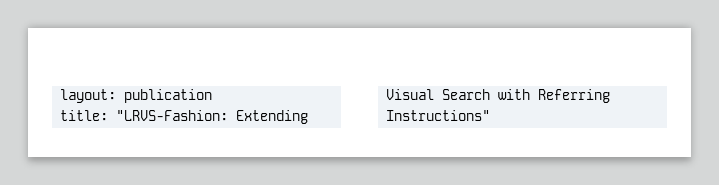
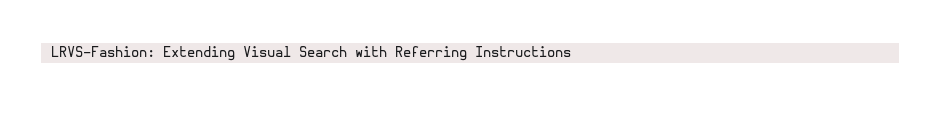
- layout: publication
- title: "LRVS-Fashion: Extending Visual Search with Referring Instructions"
+ LRVS-Fashion: Extending Visual Search with Referring Instructions

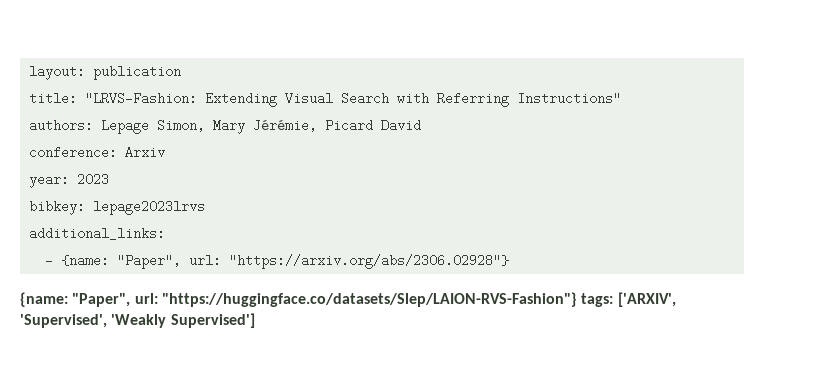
- LRVS-Fashion: Extending Visual Search with Referring Instructions
+ layout: publication
+ title: "LRVS-Fashion: Extending Visual Search with Referring Instructions"
+ authors: Lepage Simon, Mary Jérémie, Picard David
+ conference: Arxiv
+ year: 2023
+ bibkey: lepage2023lrvs
+ additional_links:
+ - {name: "Paper", url: "https://arxiv.org/abs/2306.02928"}
+ {name: "Paper", url: "https://huggingface.co/datasets/Slep/LAION-RVS-Fashion"} tags: ['ARXIV', 'Supervised', 'Weakly Supervised']

